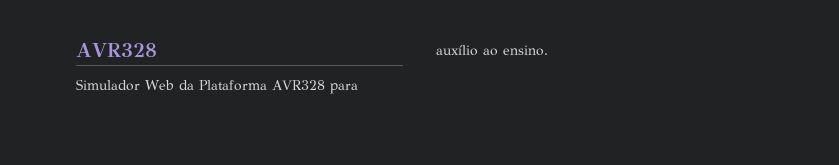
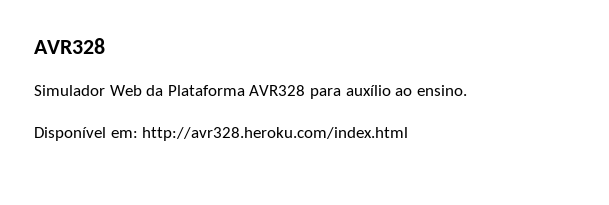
+ Disponível em: http://avr328.heroku.com/index.html

